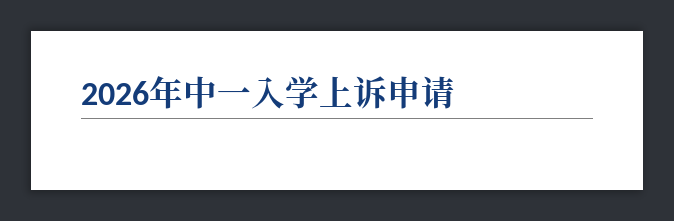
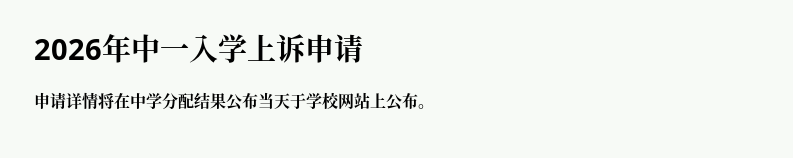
+ 申请详情将在中学分配结果公布当天于学校网站上公布。

